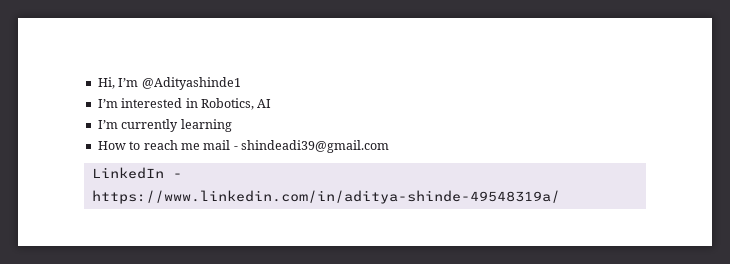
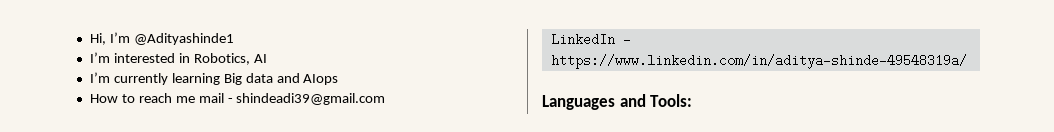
- I’m currently learning
+ I’m currently learning Big data and AIops
+ Languages and Tools:

